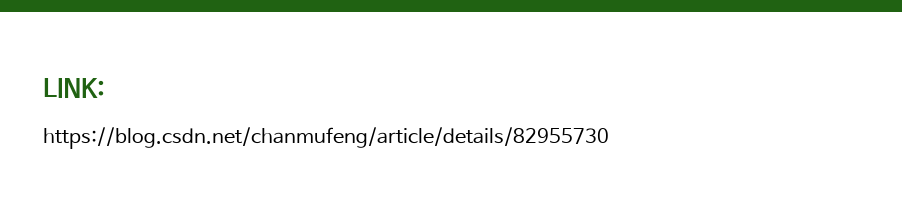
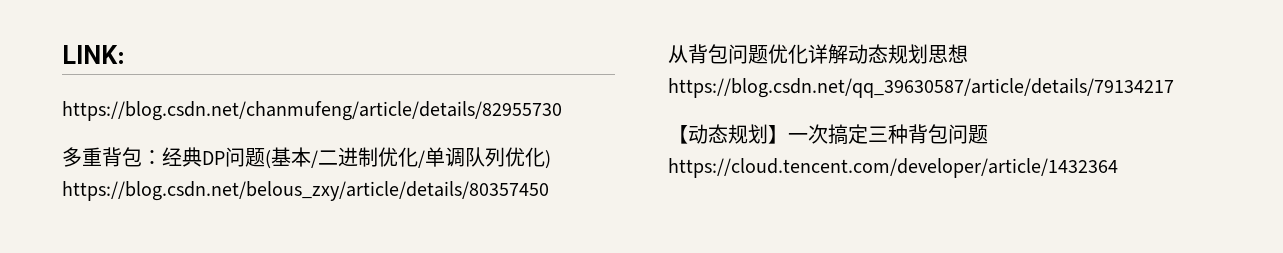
+ 多重背包：经典DP问题(基本/二进制优化/单调队列优化) https://blog.csdn.net/belous_zxy/article/details/80357450
+ 从背包问题优化详解动态规划思想https://blog.csdn.net/qq_39630587/article/details/79134217
+ 【动态规划】一次搞定三种背包问题https://cloud.tencent.com/developer/article/1432364

